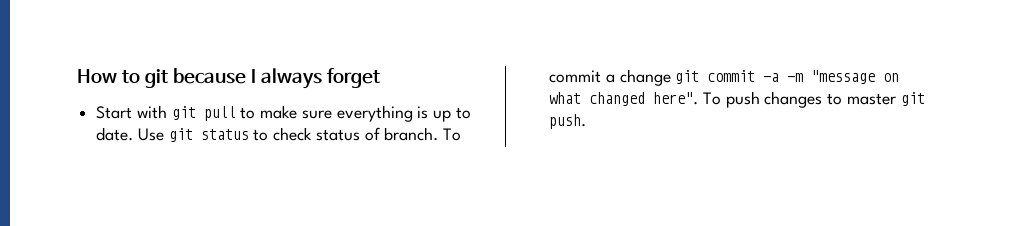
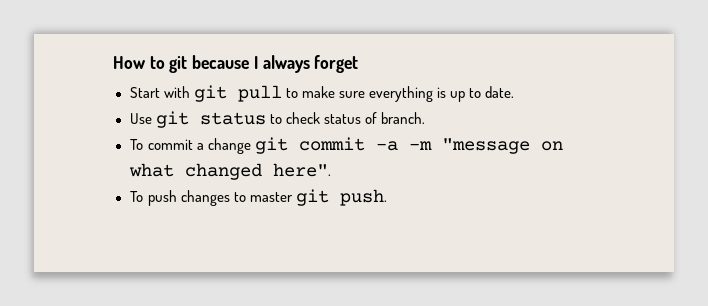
- Start with git pull to make sure everything is up to date. Use git status to check status of branch. To commit a change git commit -a -m "message on what changed here". To push changes to master git push.
+ Start with git pull to make sure everything is up to date.
+ Use git status to check status of branch.
+ To commit a change git commit -a -m "message on what changed here".
+ To push changes to master git push.

